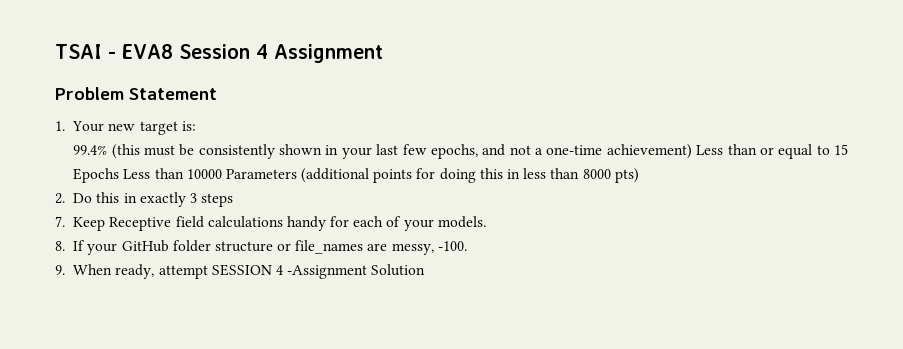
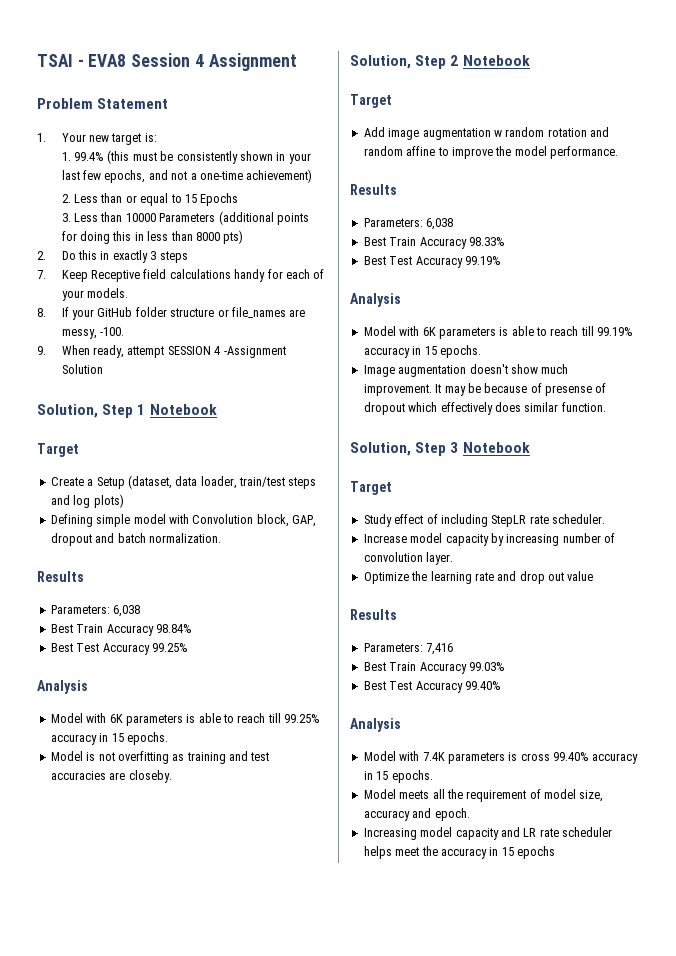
- 99.4% (this must be consistently shown in your last few epochs, and not a one-time achievement) Less than or equal to 15 Epochs Less than 10000 Parameters (additional points for doing this in less than 8000 pts)
+ 1. 99.4% (this must be consistently shown in your last few epochs, and not a one-time achievement)
+ 2. Less than or equal to 15 Epochs
+ 3. Less than 10000 Parameters (additional points for doing this in less than 8000 pts)
+ Solution, Step 1 Notebook
+ Target
+ Create a Setup (dataset, data loader, train/test steps and log plots)
+ Defining simple model with Convolution block, GAP, dropout and batch normalization.
+ Results
+ Parameters: 6,038
+ Best Train Accuracy 98.84%
+ Best Test Accuracy 99.25%
+ Analysis
+ Model with 6K parameters is able to reach till 99.25% accuracy in 15 epochs.
+ Model is not overfitting as training and test accuracies are closeby.
+ Solution, Step 2 Notebook
+ Target
+ Add image augmentation w random rotation and random affine to improve the model performance.
+ Results
+ Parameters: 6,038
+ Best Train Accuracy 98.33%
+ Best Test Accuracy 99.19%
+ Analysis
+ Model with 6K parameters is able to reach till 99.19% accuracy in 15 epochs.
+ Image augmentation doesn't show much improvement. It may be because of presense of dropout which effectively does similar function.
+ Solution, Step 3 Notebook
+ Target
+ Study effect of including StepLR rate scheduler.
+ Increase model capacity by increasing number of convolution layer.
+ Optimize the learning rate and drop out value
+ Results
+ Parameters: 7,416
+ Best Train Accuracy 99.03%
+ Best Test Accuracy 99.40%
+ Analysis
+ Model with 7.4K parameters is cross 99.40% accuracy in 15 epochs.
+ Model meets all the requirement of model size, accuracy and epoch.
+ Increasing model capacity and LR rate scheduler helps meet the accuracy in 15 epochs

